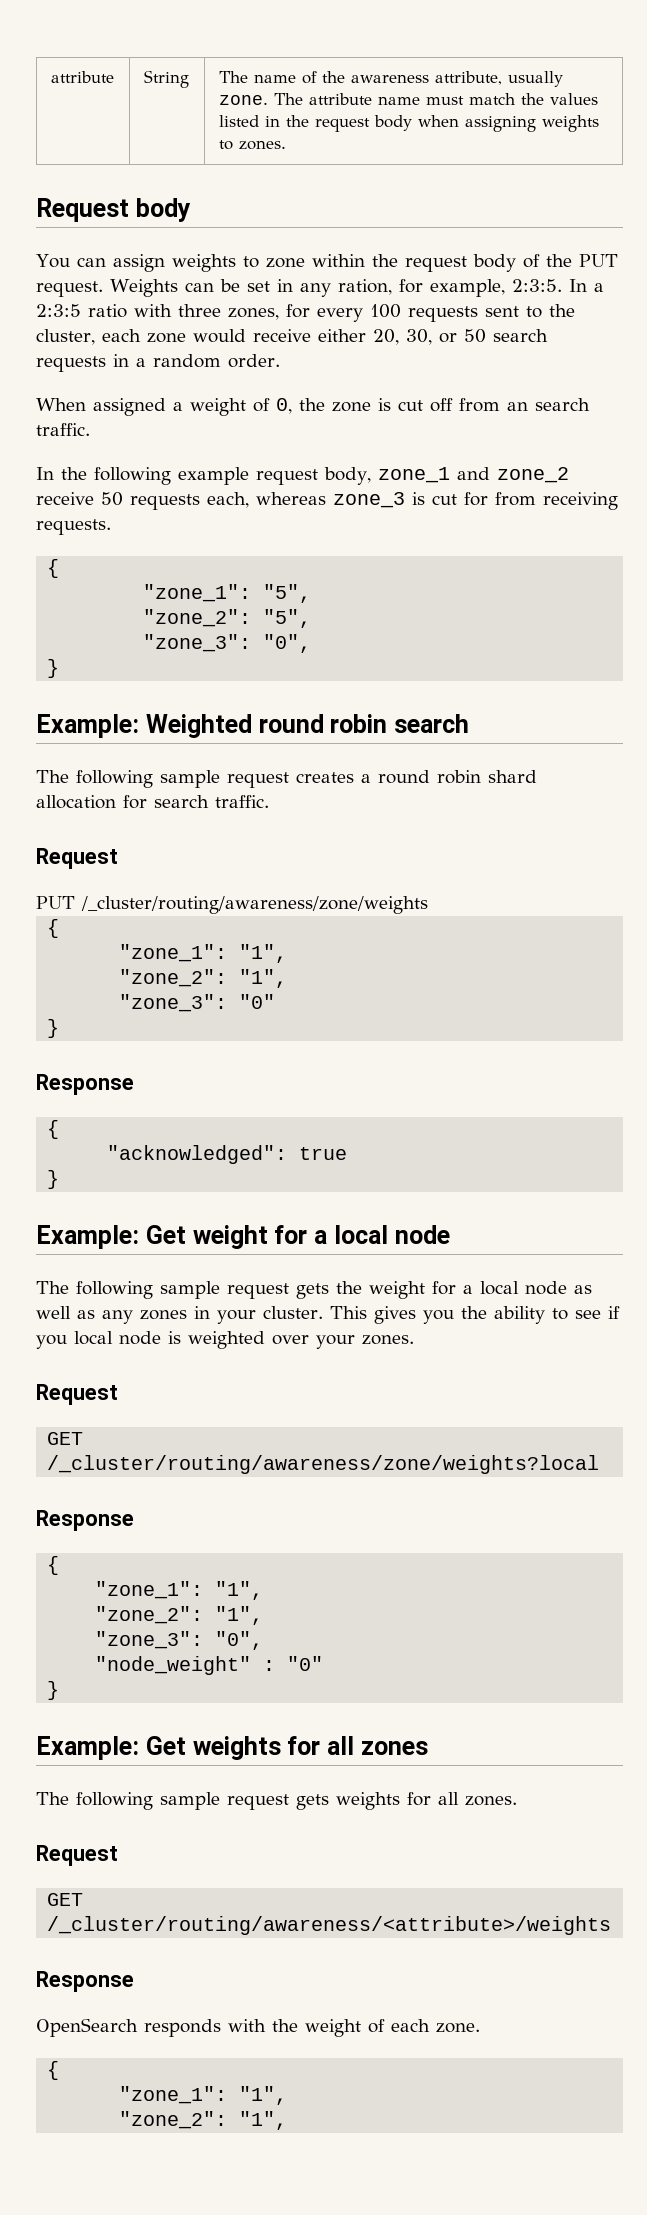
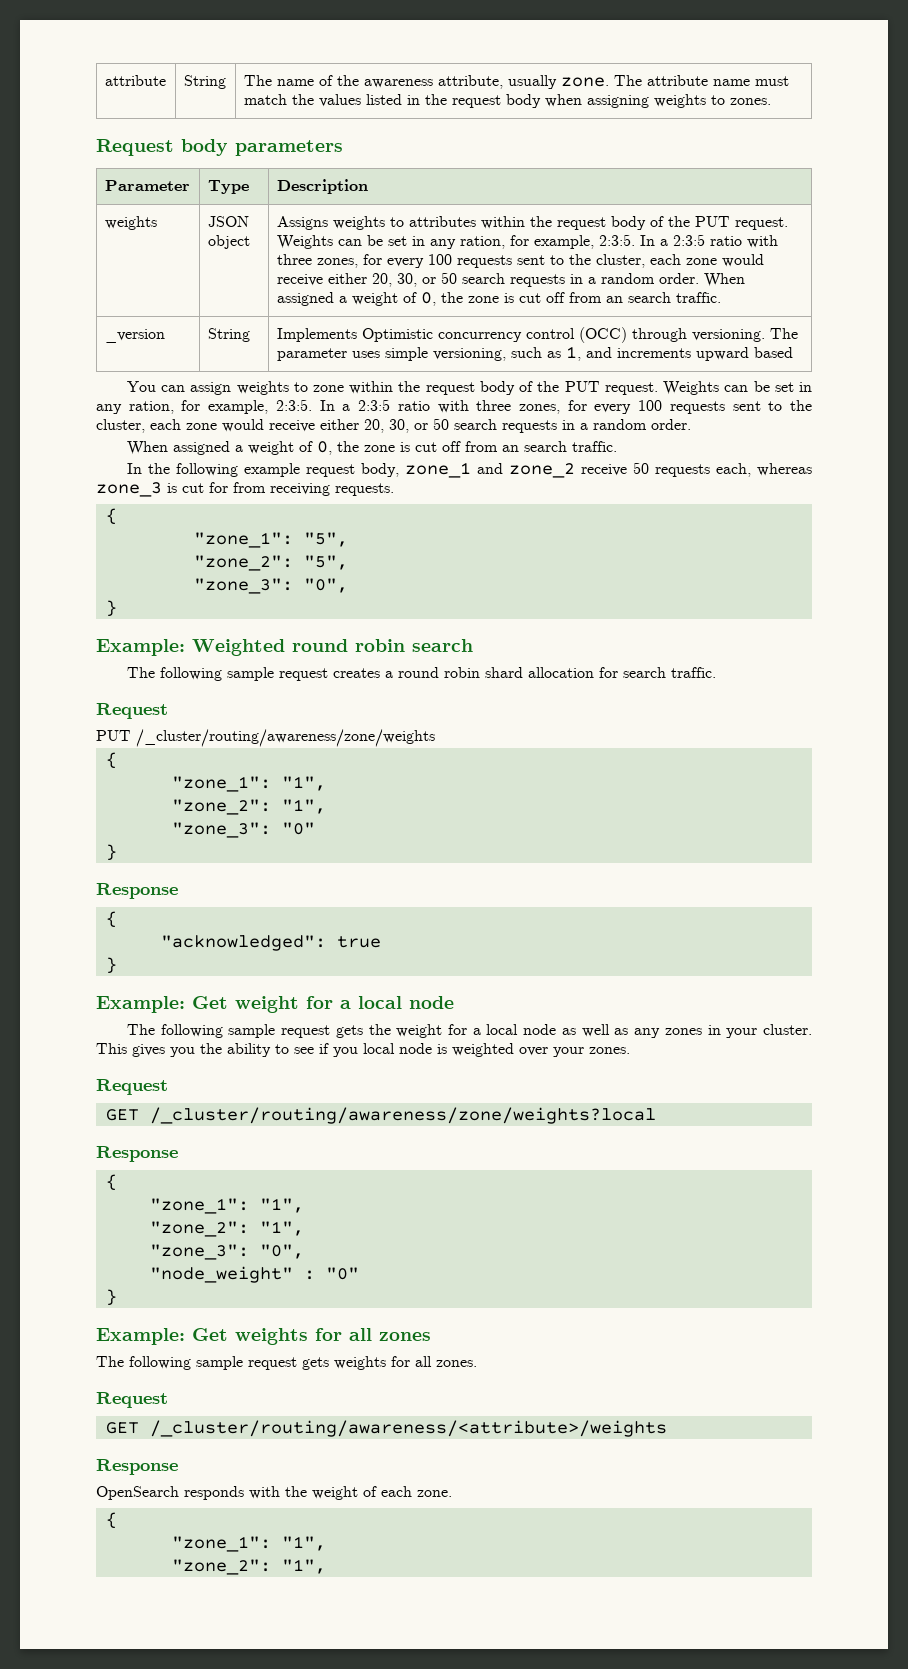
- Request body
+ Request body parameters
+ Parameter | Type | Description
+ weights | JSON object | Assigns weights to attributes within the request body of the PUT request. Weights can be set in any ration, for example, 2:3:5. In a 2:3:5 ratio with three zones, for every 100 requests sent to the cluster, each zone would receive either 20, 30, or 50 search requests in a random order. When assigned a weight of 0, the zone is cut off from an search traffic.
+ _version | String | Implements Optimistic concurrency control (OCC) through versioning. The parameter uses simple versioning, such as 1, and increments upward based

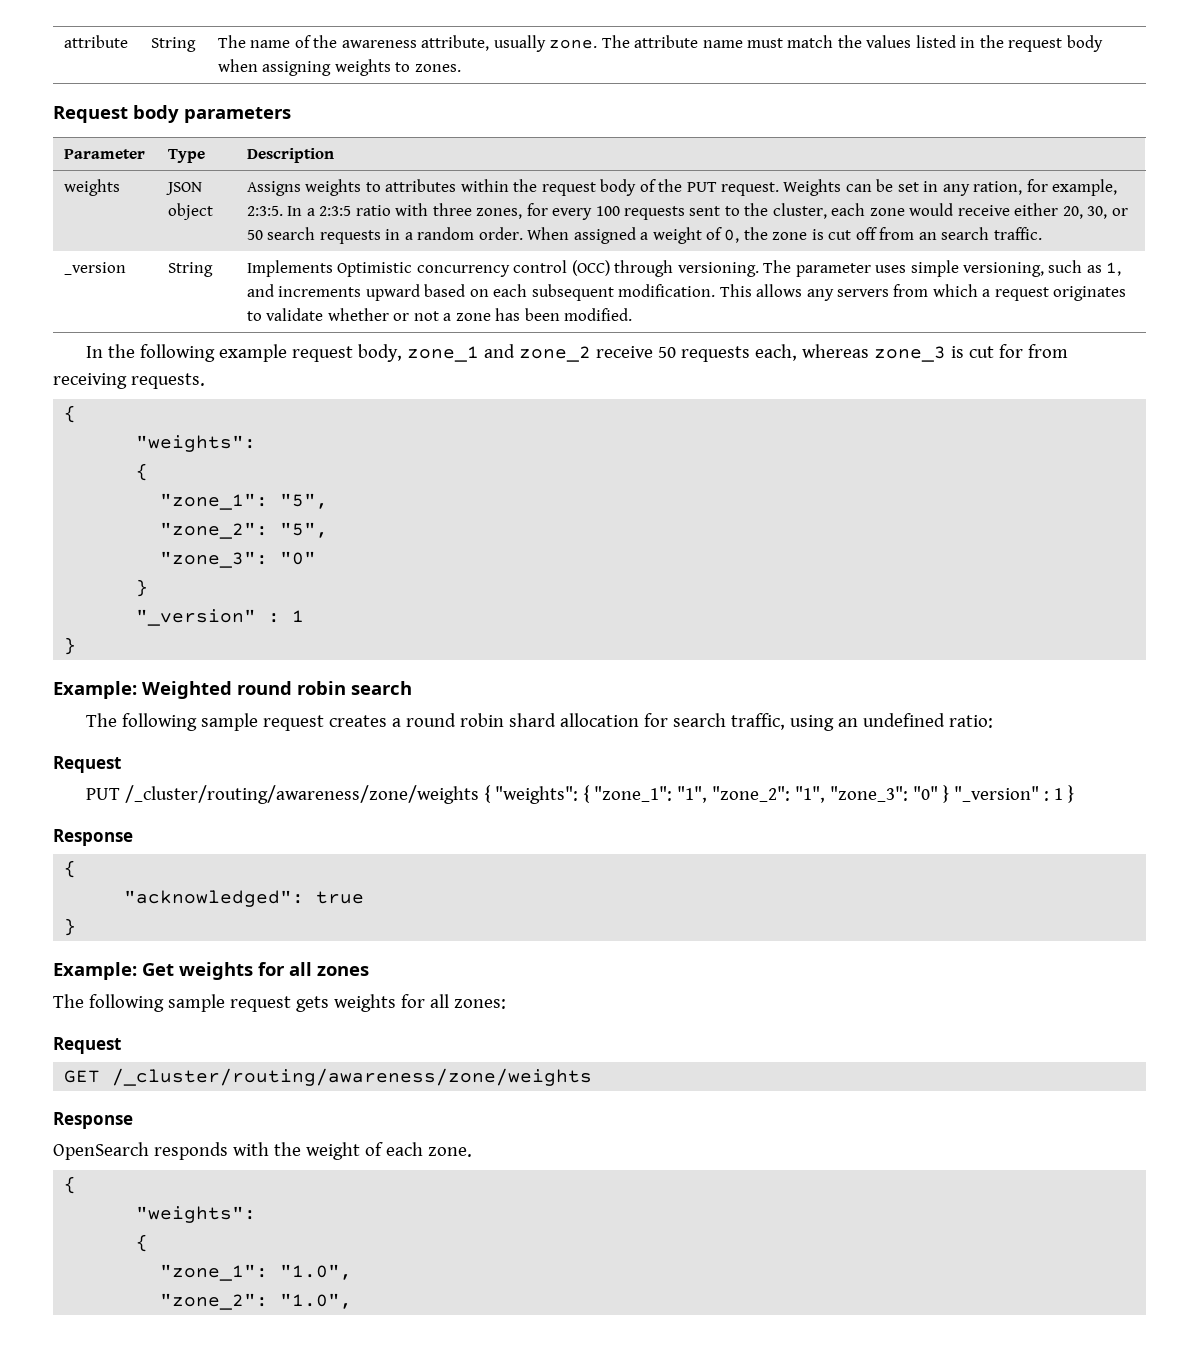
- The parameter uses simple versioning, such as 1, and increments upward based
- You can assign weights to zone within the request body of the PUT request. Weights can be set in any ration, for example, 2:3:5. In a 2:3:5 ratio with three zones, for every 100 requests sent to the cluster, each zone would receive either 20, 30, or 50 search requests in a random order.
- When assigned a weight of 0, the zone is cut off from an search traffic.
+ The parameter uses simple versioning, such as 1, and increments upward based on each subsequent modification. This allows any servers from which a request originates to validate whether or not a zone has been modified.
  In the following example request body, zone_1 and zone_2 receive 50 requests each, whereas zone_3 is cut for from receiving requests.
+ {
+ "weights":
  "zone_2": "5",
- "zone_3": "0",
+ "zone_3": "0"
+ }
+ "_version" : 1
- The following sample request creates a round robin shard allocation for search traffic.
+ The following sample request creates a round robin shard allocation for search traffic, using an undefined ratio:
- PUT /_cluster/routing/awareness/zone/weights
- {
- "zone_1": "1",
- "zone_2": "1",
- "zone_3": "0"
- }
+ PUT /_cluster/routing/awareness/zone/weights { "weights": { "zone_1": "1", "zone_2": "1", "zone_3": "0" } "_version" : 1 }
- Example: Get weight for a local node
- The following sample request gets the weight for a local node as well as any zones in your cluster. This gives you the ability to see if you local node is weighted over your zones.
- Request
- GET /_cluster/routing/awareness/zone/weights?local
- Response
- {
- "zone_1": "1",
- "zone_2": "1",
- "zone_3": "0",
- "node_weight" : "0"
- }
- The following sample request gets weights for all zones.
+ The following sample request gets weights for all zones:
  Request
- GET /_cluster/routing/awareness/<attribute>/weights
+ GET /_cluster/routing/awareness/zone/weights
  OpenSearch responds with the weight of each zone.
  {
- "zone_1": "1",
- "zone_2": "1",
+ "weights":
+ {
+ "zone_1": "1.0",
+ "zone_2": "1.0",

